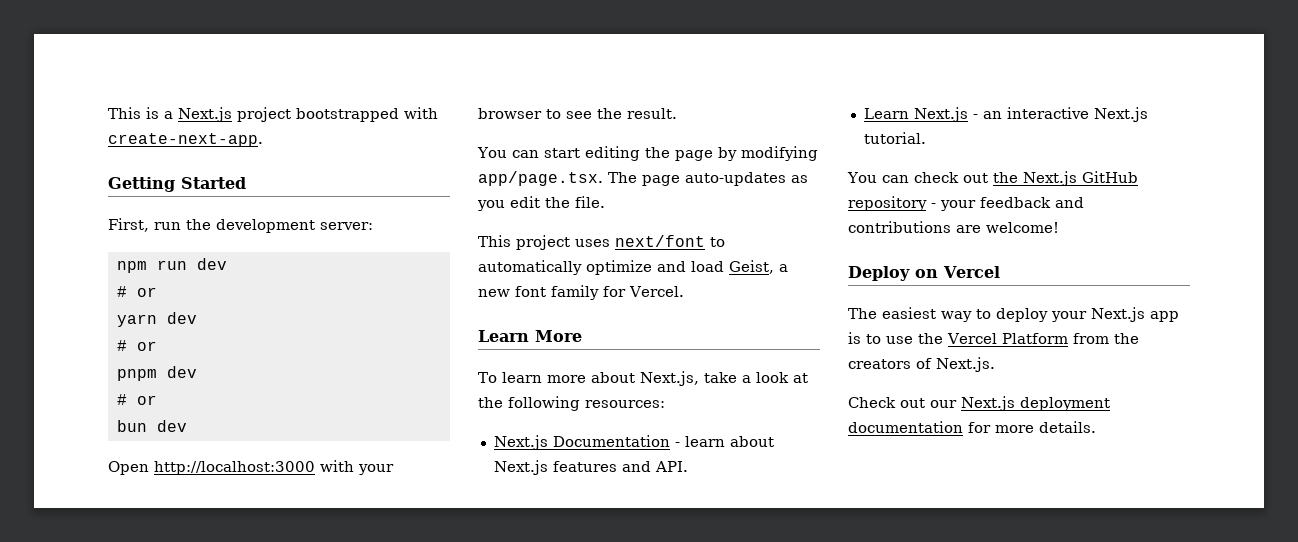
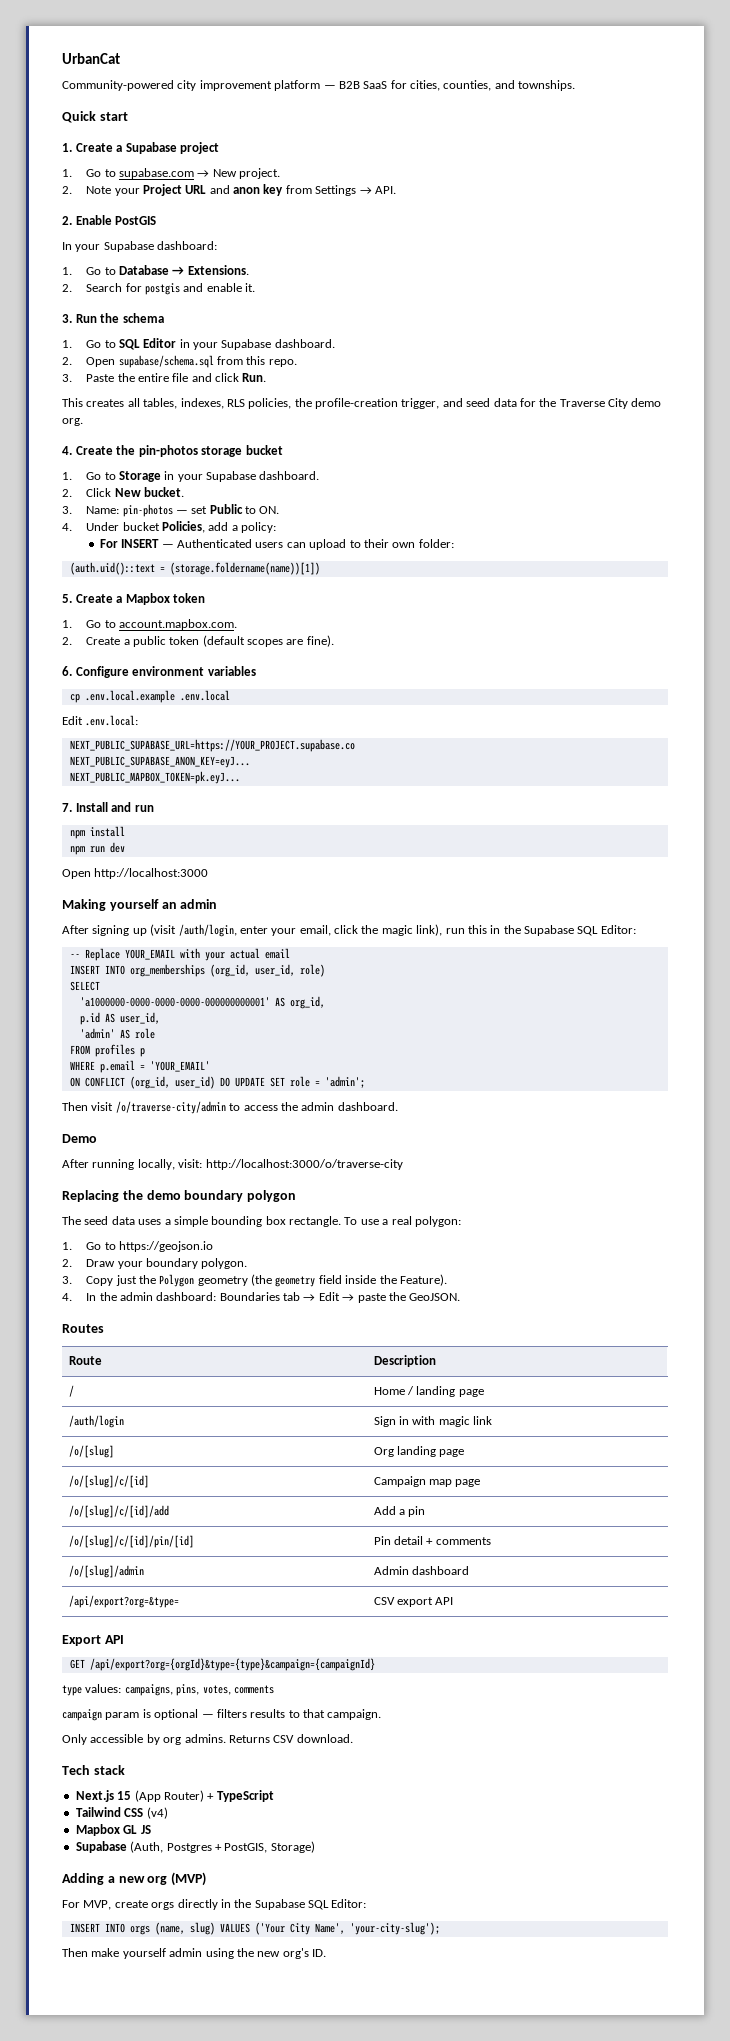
- This is a Next.js project bootstrapped with create-next-app.
- Getting Started
- First, run the development server:
+ UrbanCat
+ Community-powered city improvement platform — B2B SaaS for cities, counties, and townships.
+ Quick start
+ 1. Create a Supabase project
+ 1. Go to supabase.com → New project.
+ 2. Note your Project URL and anon key from Settings → API.
+ 2. Enable PostGIS
+ In your Supabase dashboard:
+ 1. Go to Database → Extensions.
+ 2. Search for postgis and enable it.
+ 3. Run the schema
+ 1. Go to SQL Editor in your Supabase dashboard.
+ 2. Open supabase/schema.sql from this repo.
+ 3. Paste the entire file and click Run.
+ This creates all tables, indexes, RLS policies, the profile-creation trigger, and seed data for the Traverse City demo org.
+ 4. Create the pin-photos storage bucket
+ 1. Go to Storage in your Supabase dashboard.
+ 2. Click New bucket.
+ 3. Name: pin-photos — set Public to ON.
+ 4. Under bucket Policies, add a policy:
+ For INSERT — Authenticated users can upload to their own folder:
+ (auth.uid()::text = (storage.foldername(name))[1])
+ 5. Create a Mapbox token
+ 1. Go to account.mapbox.com.
+ 2. Create a public token (default scopes are fine).
+ 6. Configure environment variables
+ cp .env.local.example .env.local
+ Edit .env.local:
+ NEXT_PUBLIC_SUPABASE_URL=https://YOUR_PROJECT.supabase.co
+ NEXT_PUBLIC_SUPABASE_ANON_KEY=eyJ...
+ NEXT_PUBLIC_MAPBOX_TOKEN=pk.eyJ...
+ 7. Install and run
+ npm install
  npm run dev
- # or
- yarn dev
- # or
- pnpm dev
- # or
- bun dev
- Open http://localhost:3000 with your browser to see the result.
- You can start editing the page by modifying app/page.tsx. The page auto-updates as you edit the file.
- This project uses next/font to automatically optimize and load Geist, a new font family for Vercel.
- Learn More
- To learn more about Next.js, take a look at the following resources:
- Next.js Documentation - learn about Next.js features and API.
- Learn Next.js - an interactive Next.js tutorial.
- You can check out the Next.js GitHub repository - your feedback and contributions are welcome!
- Deploy on Vercel
- The easiest way to deploy your Next.js app is to use the Vercel Platform from the creators of Next.js.
- Check out our Next.js deployment documentation for more details.
+ Open http://localhost:3000
+ Making yourself an admin
+ After signing up (visit /auth/login, enter your email, click the magic link), run this in the Supabase SQL Editor:
+ -- Replace YOUR_EMAIL with your actual email
+ INSERT INTO org_memberships (org_id, user_id, role)
+ SELECT
+ 'a1000000-0000-0000-0000-000000000001' AS org_id,
+ p.id AS user_id,
+ 'admin' AS role
+ FROM profiles p
+ WHERE p.email = 'YOUR_EMAIL'
+ ON CONFLICT (org_id, user_id) DO UPDATE SET role = 'admin';
+ Then visit /o/traverse-city/admin to access the admin dashboard.
+ Demo
+ After running locally, visit: http://localhost:3000/o/traverse-city
+ Replacing the demo boundary polygon
+ The seed data uses a simple bounding box rectangle. To use a real polygon:
+ 1. Go to https://geojson.io
+ 2. Draw your boundary polygon.
+ 3. Copy just the Polygon geometry (the geometry field inside the Feature).
+ 4. In the admin dashboard: Boundaries tab → Edit → paste the GeoJSON.
+ Routes
+ Route | Description
+ / | Home / landing page
+ /auth/login | Sign in with magic link
+ /o/[slug] | Org landing page
+ /o/[slug]/c/[id] | Campaign map page
+ /o/[slug]/c/[id]/add | Add a pin
+ /o/[slug]/c/[id]/pin/[id] | Pin detail + comments
+ /o/[slug]/admin | Admin dashboard
+ /api/export?org=&type= | CSV export API
+ Export API
+ GET /api/export?org={orgId}&type={type}&campaign={campaignId}
+ type values: campaigns, pins, votes, comments
+ campaign param is optional — filters results to that campaign.
+ Only accessible by org admins. Returns CSV download.
+ Tech stack
+ Next.js 15 (App Router) + TypeScript
+ Tailwind CSS (v4)
+ Mapbox GL JS
+ Supabase (Auth, Postgres + PostGIS, Storage)
+ Adding a new org (MVP)
+ For MVP, create orgs directly in the Supabase SQL Editor:
+ INSERT INTO orgs (name, slug) VALUES ('Your City Name', 'your-city-slug');
+ Then make yourself admin using the new org's ID.

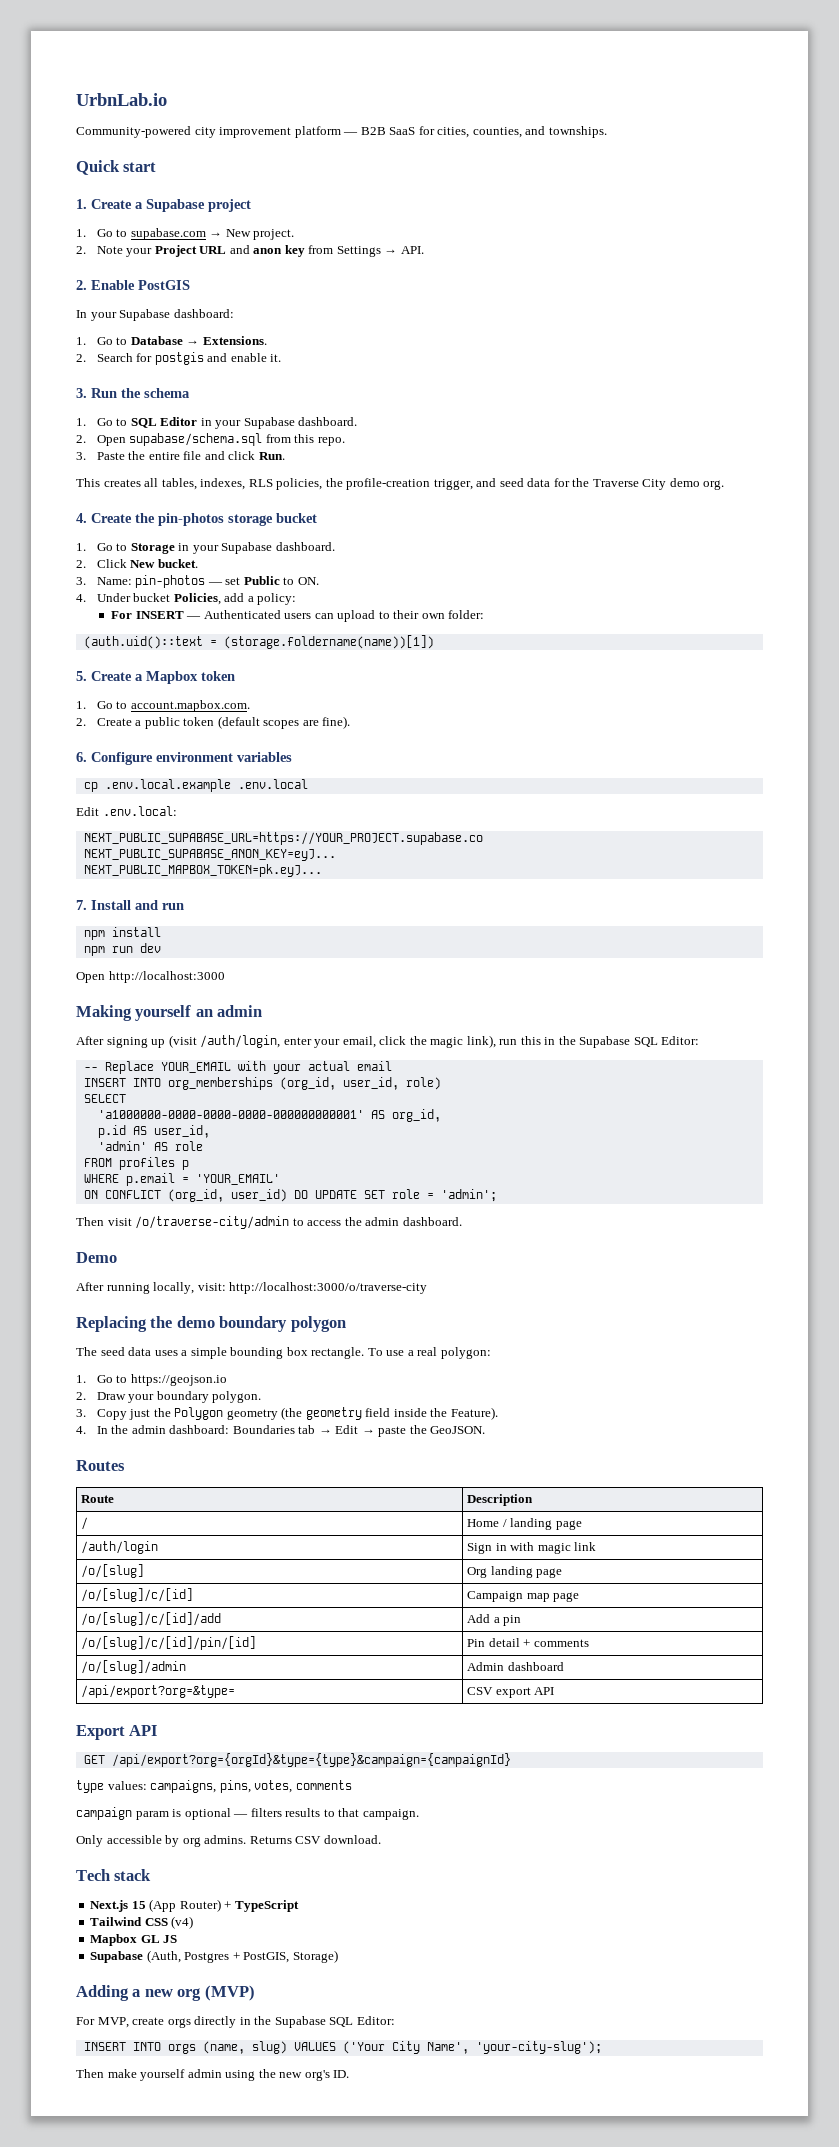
- UrbanCat
+ UrbnLab.io

